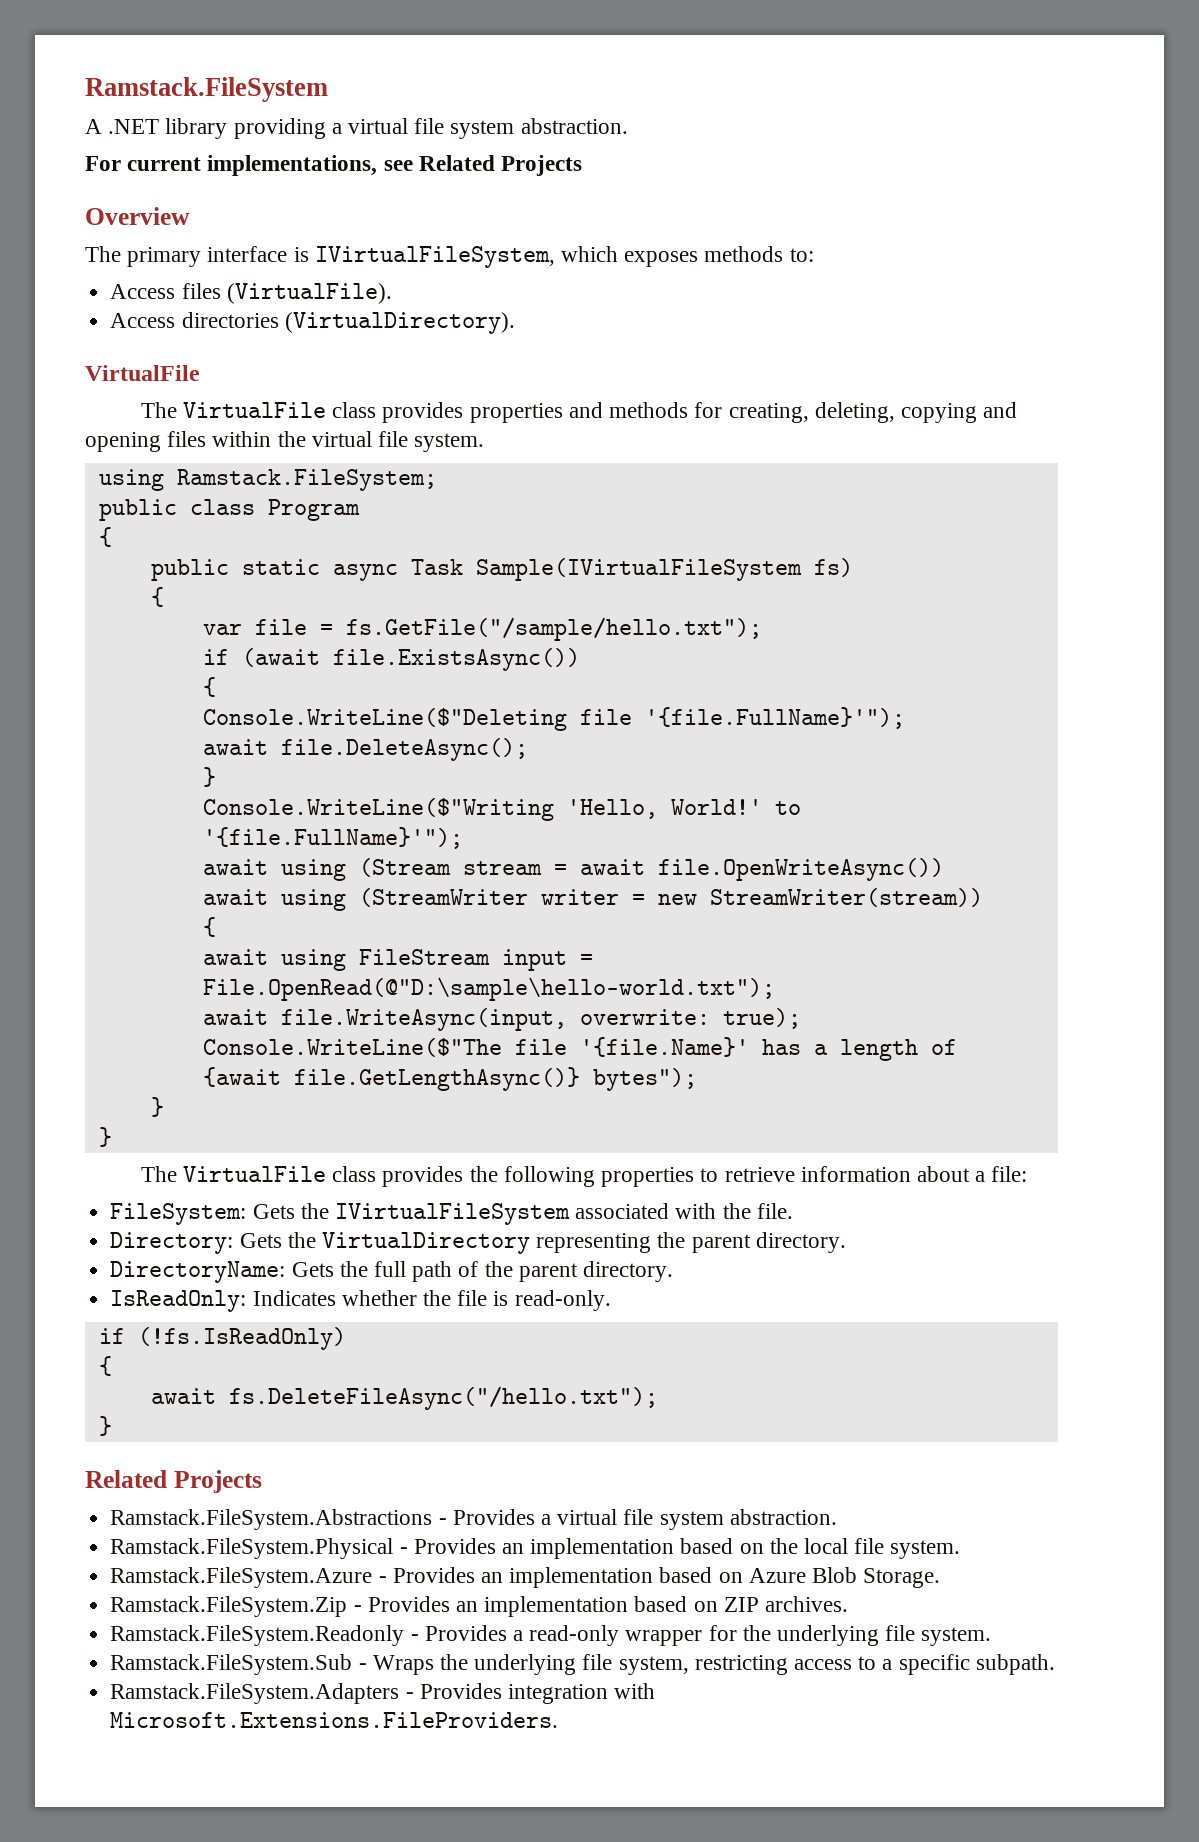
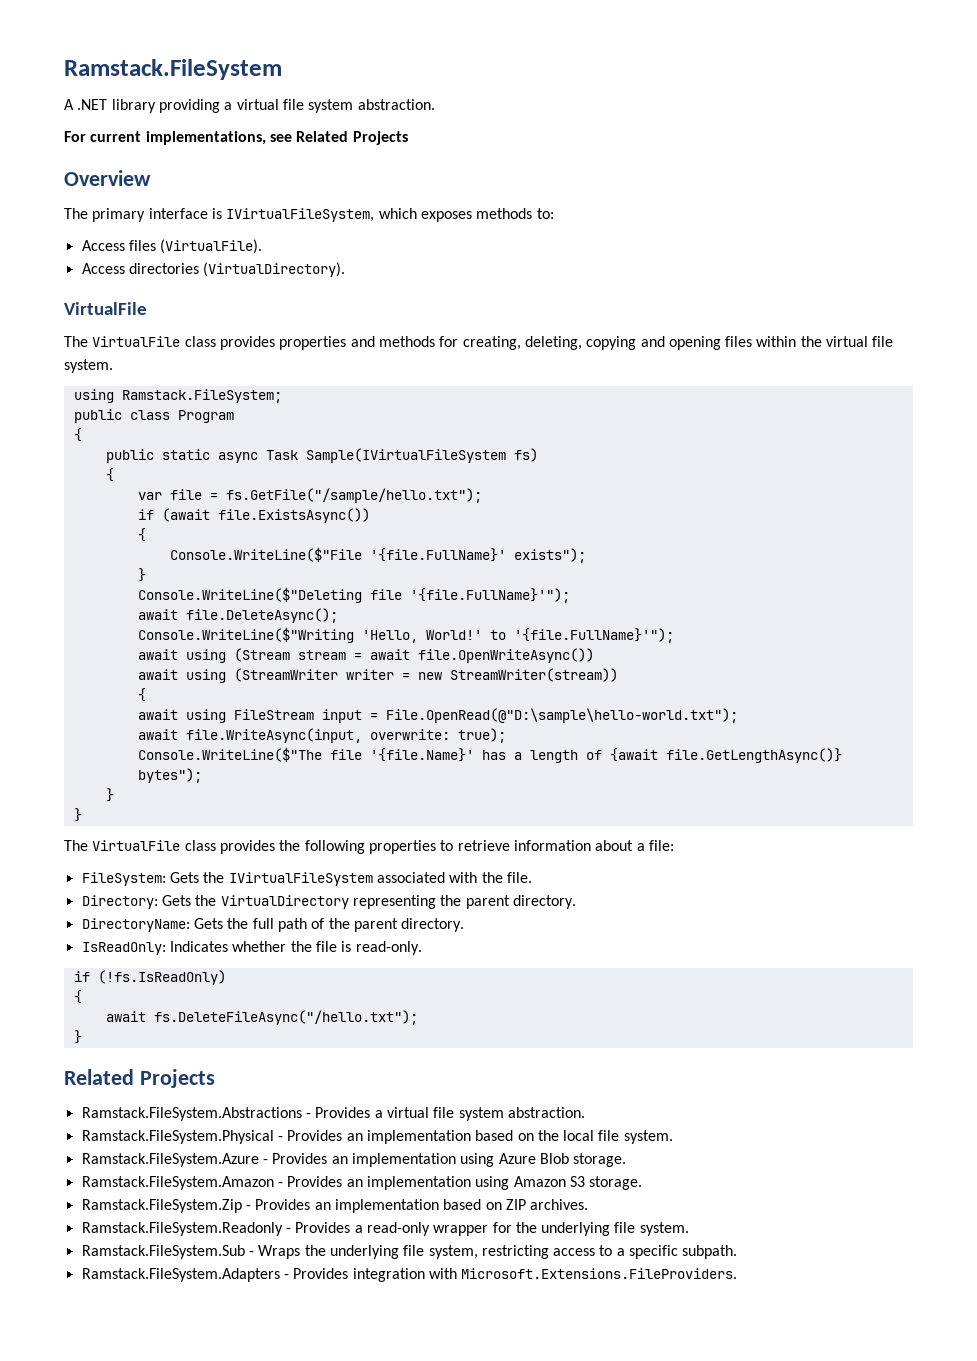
+ Console.WriteLine($"File '{file.FullName}' exists");
+ }
  await file.DeleteAsync();
- }
- Ramstack.FileSystem.Azure - Provides an implementation based on Azure Blob Storage.
+ Ramstack.FileSystem.Azure - Provides an implementation using Azure Blob storage.
+ Ramstack.FileSystem.Amazon - Provides an implementation using Amazon S3 storage.

